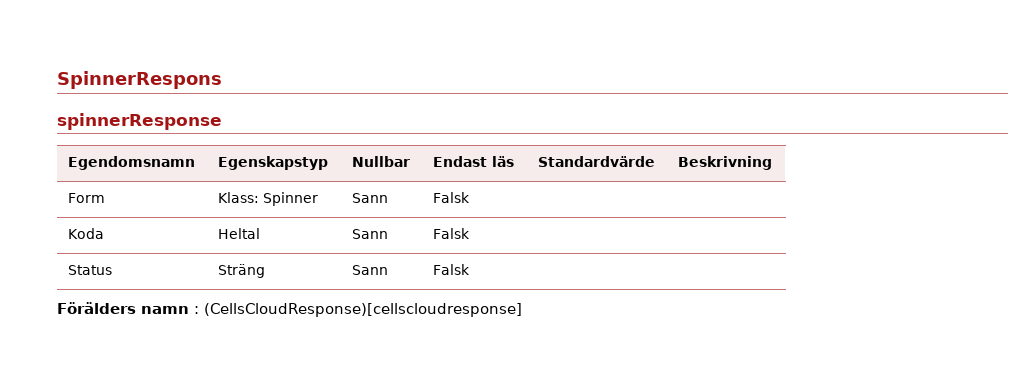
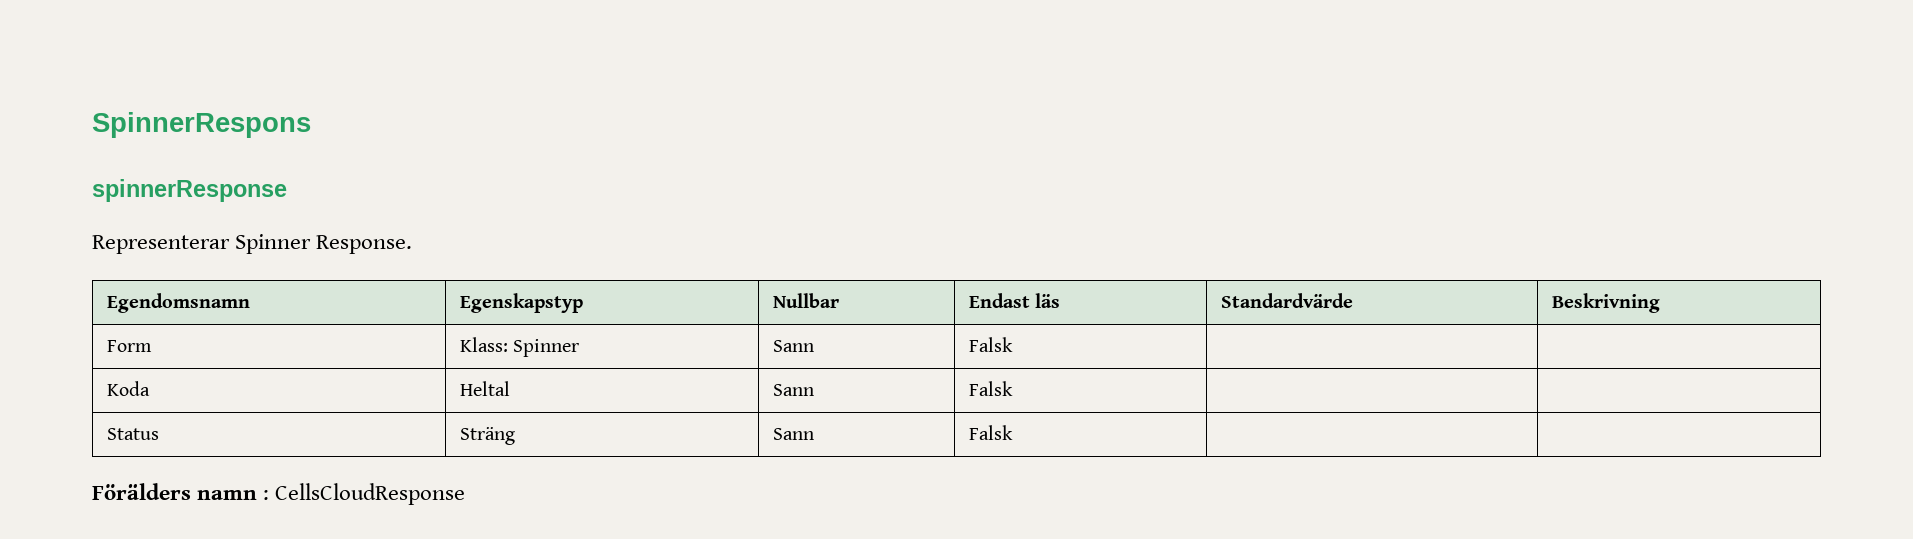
+ Representerar Spinner Response.
- Förälders namn : (CellsCloudResponse)[cellscloudresponse]
+ Förälders namn : CellsCloudResponse

